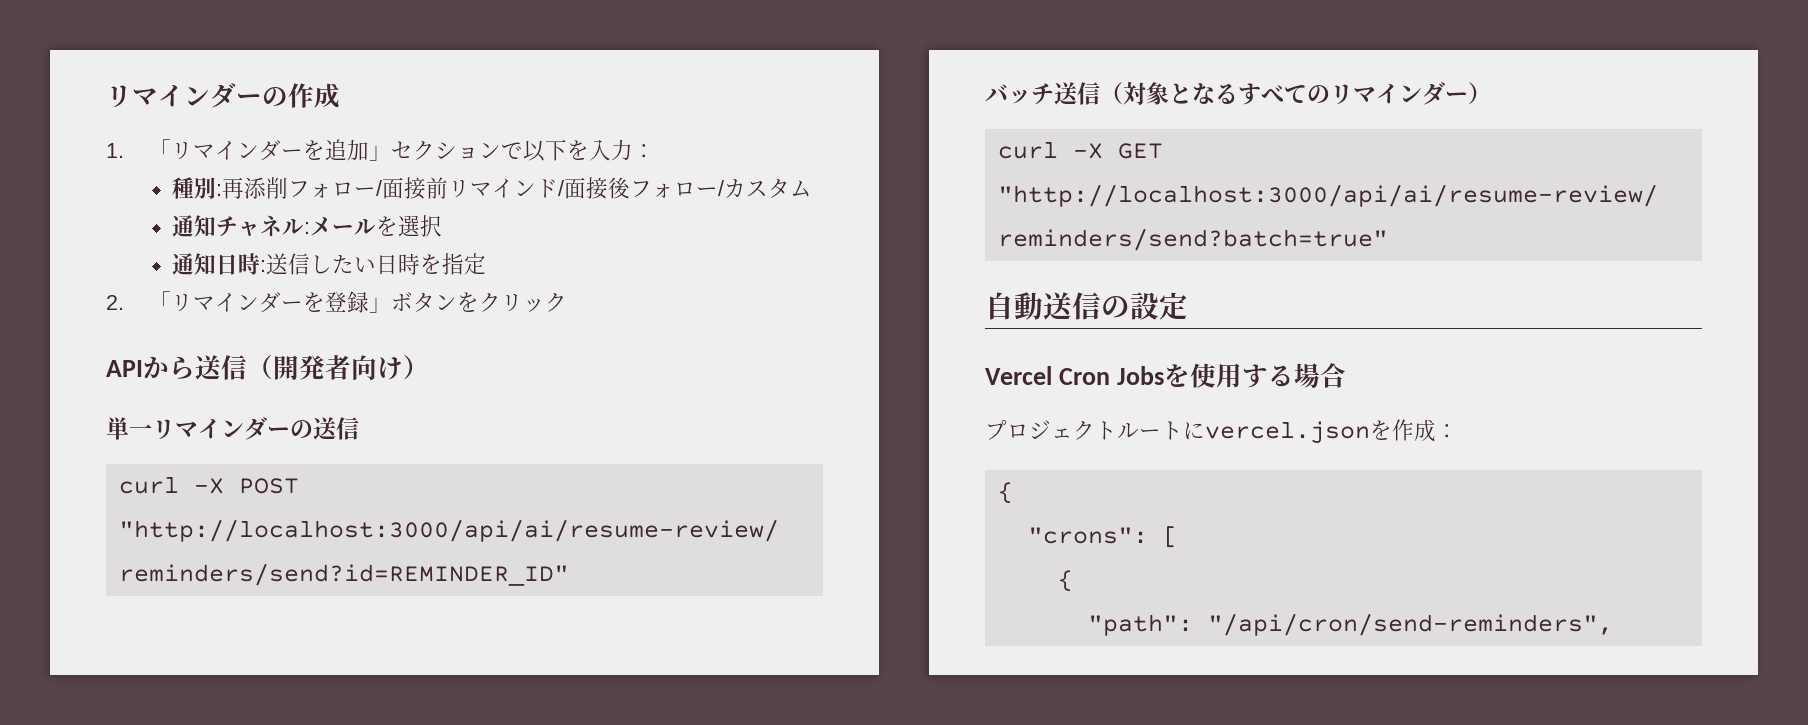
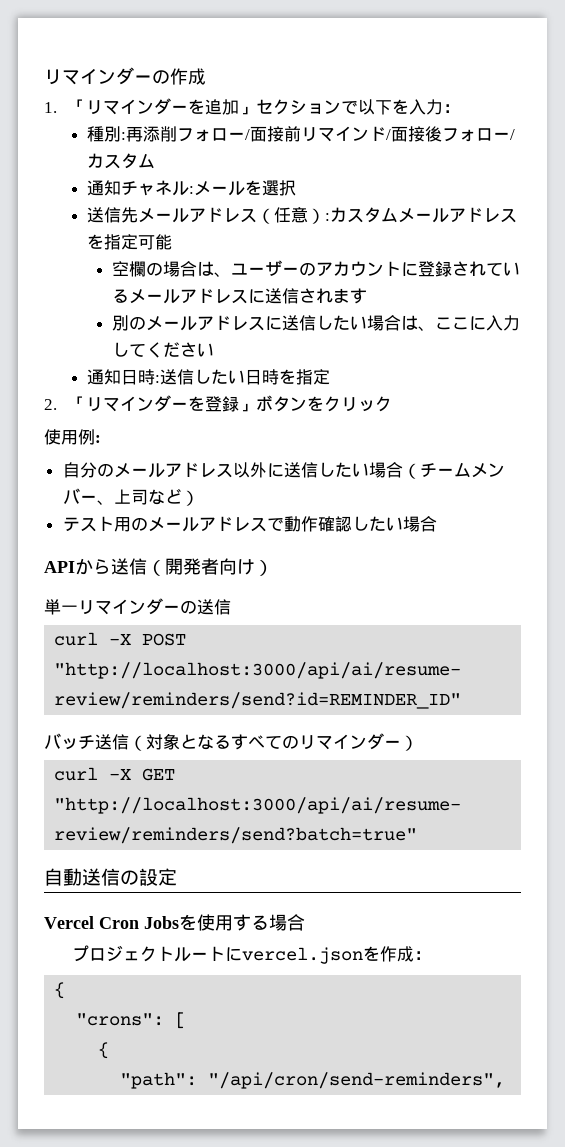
+ 送信先メールアドレス（任意）:カスタムメールアドレスを指定可能
+ 空欄の場合は、ユーザーのアカウントに登録されているメールアドレスに送信されます
+ 別のメールアドレスに送信したい場合は、ここに入力してください
+ 使用例:
+ 自分のメールアドレス以外に送信したい場合（チームメンバー、上司など）
+ テスト用のメールアドレスで動作確認したい場合

